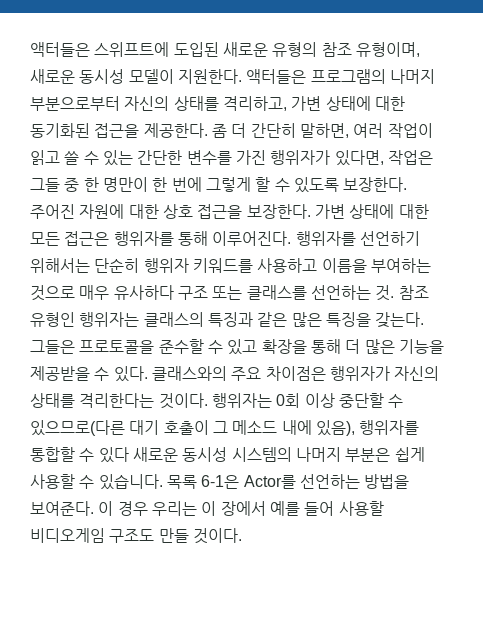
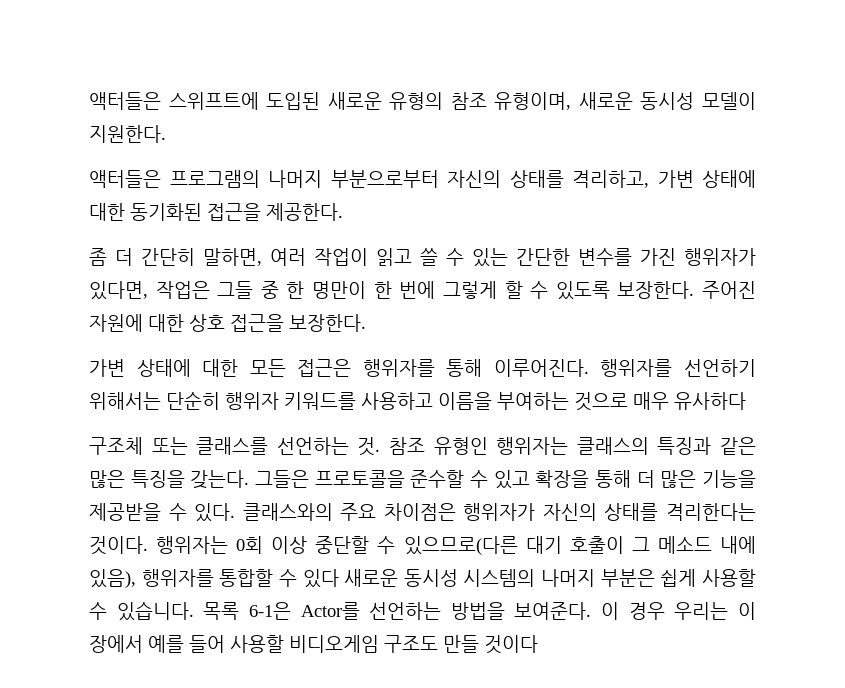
- 액터들은 스위프트에 도입된 새로운 유형의 참조 유형이며, 새로운 동시성 모델이 지원한다. 액터들은 프로그램의 나머지 부분으로부터 자신의 상태를 격리하고, 가변 상태에 대한 동기화된 접근을 제공한다. 좀 더 간단히 말하면, 여러 작업이 읽고 쓸 수 있는 간단한 변수를 가진 행위자가 있다면, 작업은 그들 중 한 명만이 한 번에 그렇게 할 수 있도록 보장한다.
+ 액터들은 스위프트에 도입된 새로운 유형의 참조 유형이며, 새로운 동시성 모델이 지원한다.
+ 액터들은 프로그램의 나머지 부분으로부터 자신의 상태를 격리하고, 가변 상태에 대한 동기화된 접근을 제공한다.
+ 좀 더 간단히 말하면, 여러 작업이 읽고 쓸 수 있는 간단한 변수를 가진 행위자가 있다면, 작업은 그들 중 한 명만이 한 번에 그렇게 할 수 있도록 보장한다.
- 주어진 자원에 대한 상호 접근을 보장한다. 가변 상태에 대한 모든 접근은 행위자를 통해 이루어진다.
+ 주어진 자원에 대한 상호 접근을 보장한다.
+ 가변 상태에 대한 모든 접근은 행위자를 통해 이루어진다.
- 행위자를 선언하기 위해서는 단순히 행위자 키워드를 사용하고 이름을 부여하는 것으로 매우 유사하다 구조 또는 클래스를 선언하는 것.
+ 행위자를 선언하기 위해서는 단순히 행위자 키워드를 사용하고 이름을 부여하는 것으로 매우 유사하다
+ 구조체 또는 클래스를 선언하는 것.
- 이 경우 우리는 이 장에서 예를 들어 사용할 비디오게임 구조도 만들 것이다.
+ 이 경우 우리는 이 장에서 예를 들어 사용할 비디오게임 구조도 만들 것이다

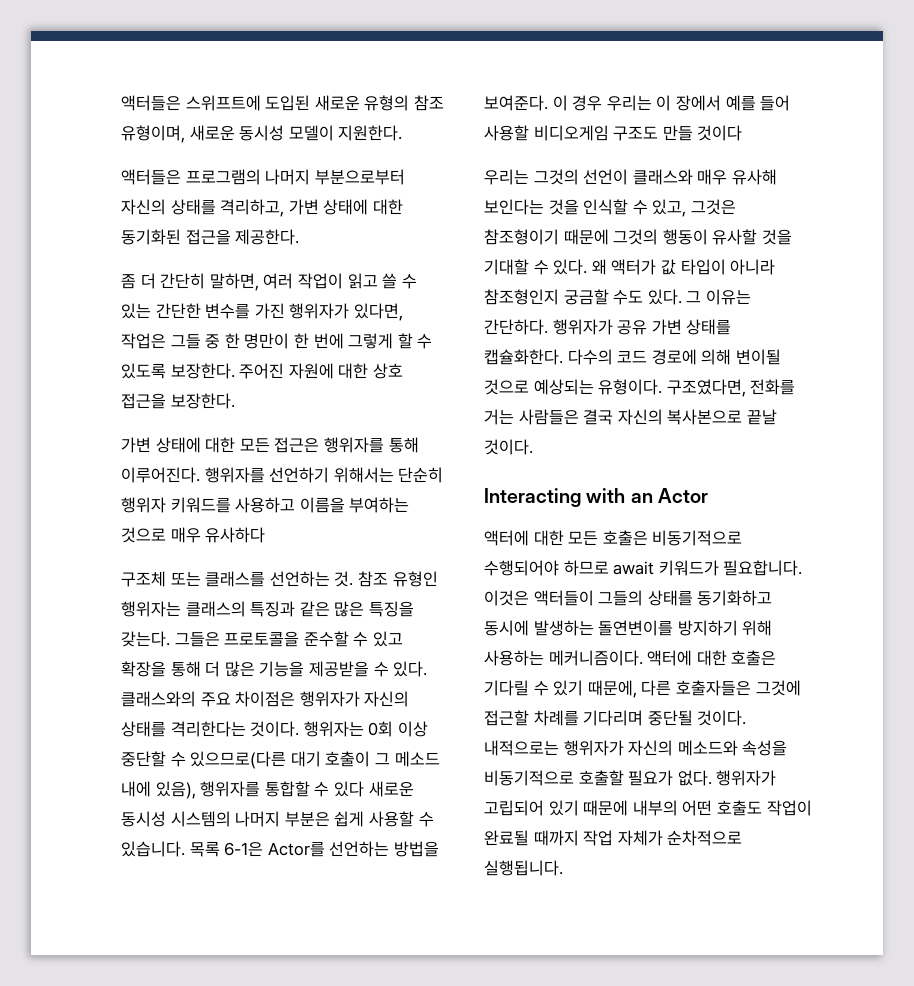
+ 우리는 그것의 선언이 클래스와 매우 유사해 보인다는 것을 인식할 수 있고, 그것은 참조형이기 때문에 그것의 행동이 유사할 것을 기대할 수 있다. 왜 액터가 값 타입이 아니라 참조형인지 궁금할 수도 있다. 그 이유는 간단하다. 행위자가 공유 가변 상태를 캡슐화한다. 다수의 코드 경로에 의해 변이될 것으로 예상되는 유형이다. 구조였다면, 전화를 거는 사람들은 결국 자신의 복사본으로 끝날 것이다.
+ Interacting with an Actor
+ 액터에 대한 모든 호출은 비동기적으로 수행되어야 하므로 await 키워드가 필요합니다. 이것은 액터들이 그들의 상태를 동기화하고 동시에 발생하는 돌연변이를 방지하기 위해 사용하는 메커니즘이다. 액터에 대한 호출은 기다릴 수 있기 때문에, 다른 호출자들은 그것에 접근할 차례를 기다리며 중단될 것이다. 내적으로는 행위자가 자신의 메소드와 속성을 비동기적으로 호출할 필요가 없다. 행위자가 고립되어 있기 때문에 내부의 어떤 호출도 작업이 완료될 때까지 작업 자체가 순차적으로 실행됩니다.

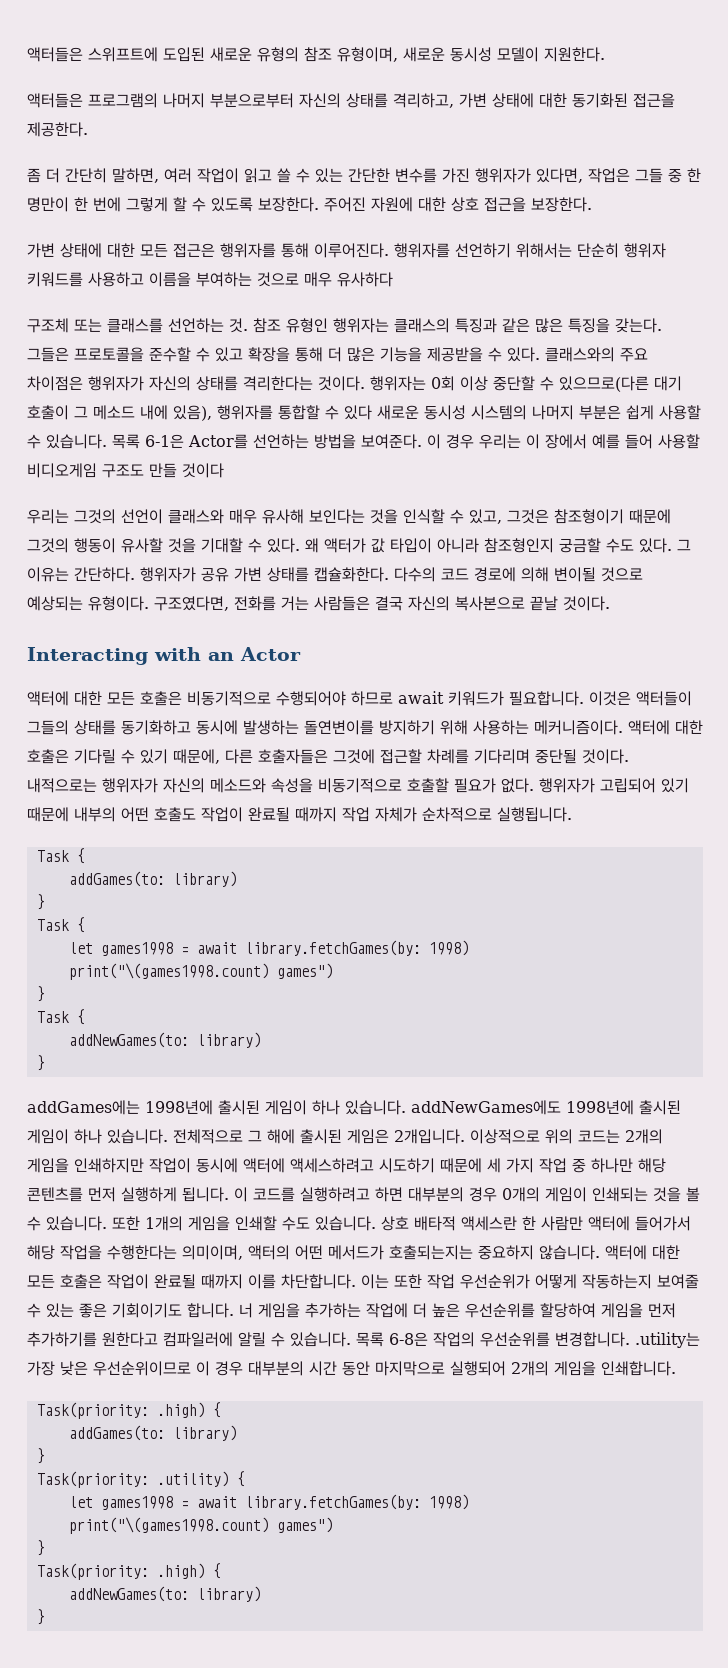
  행위자가 고립되어 있기 때문에 내부의 어떤 호출도 작업이 완료될 때까지 작업 자체가 순차적으로 실행됩니다.
+ Task {
+ addGames(to: library)
+ }
+ Task {
+ let games1998 = await library.fetchGames(by: 1998)
+ print("\(games1998.count) games")
+ }
+ Task {
+ addNewGames(to: library)
+ }
+ addGames에는 1998년에 출시된 게임이 하나 있습니다. addNewGames에도 1998년에 출시된 게임이 하나 있습니다. 전체적으로 그 해에 출시된 게임은 2개입니다. 이상적으로 위의 코드는 2개의 게임을 인쇄하지만 작업이 동시에 액터에 액세스하려고 시도하기 때문에 세 가지 작업 중 하나만 해당 콘텐츠를 먼저 실행하게 됩니다. 이 코드를 실행하려고 하면 대부분의 경우 0개의 게임이 인쇄되는 것을 볼 수 있습니다. 또한 1개의 게임을 인쇄할 수도 있습니다. 상호 배타적 액세스란 한 사람만 액터에 들어가서 해당 작업을 수행한다는 의미이며, 액터의 어떤 메서드가 호출되는지는 중요하지 않습니다. 액터에 대한 모든 호출은 작업이 완료될 때까지 이를 차단합니다. 이는 또한 작업 우선순위가 어떻게 작동하는지 보여줄 수 있는 좋은 기회이기도 합니다. 너 게임을 추가하는 작업에 더 높은 우선순위를 할당하여 게임을 먼저 추가하기를 원한다고 컴파일러에 알릴 수 있습니다. 목록 6-8은 작업의 우선순위를 변경합니다. .utility는 가장 낮은 우선순위이므로 이 경우 대부분의 시간 동안 마지막으로 실행되어 2개의 게임을 인쇄합니다.
+ Task(priority: .high) {
+ addGames(to: library)
+ }
+ Task(priority: .utility) {
+ let games1998 = await library.fetchGames(by: 1998)
+ print("\(games1998.count) games")
+ }
+ Task(priority: .high) {
+ addNewGames(to: library)
+ }

